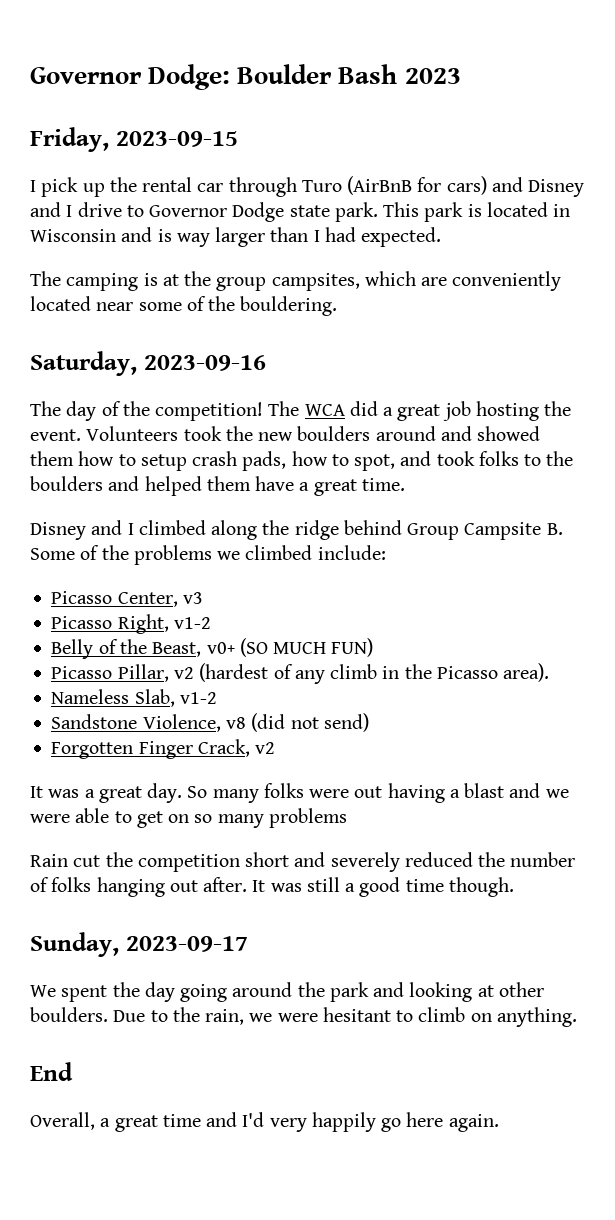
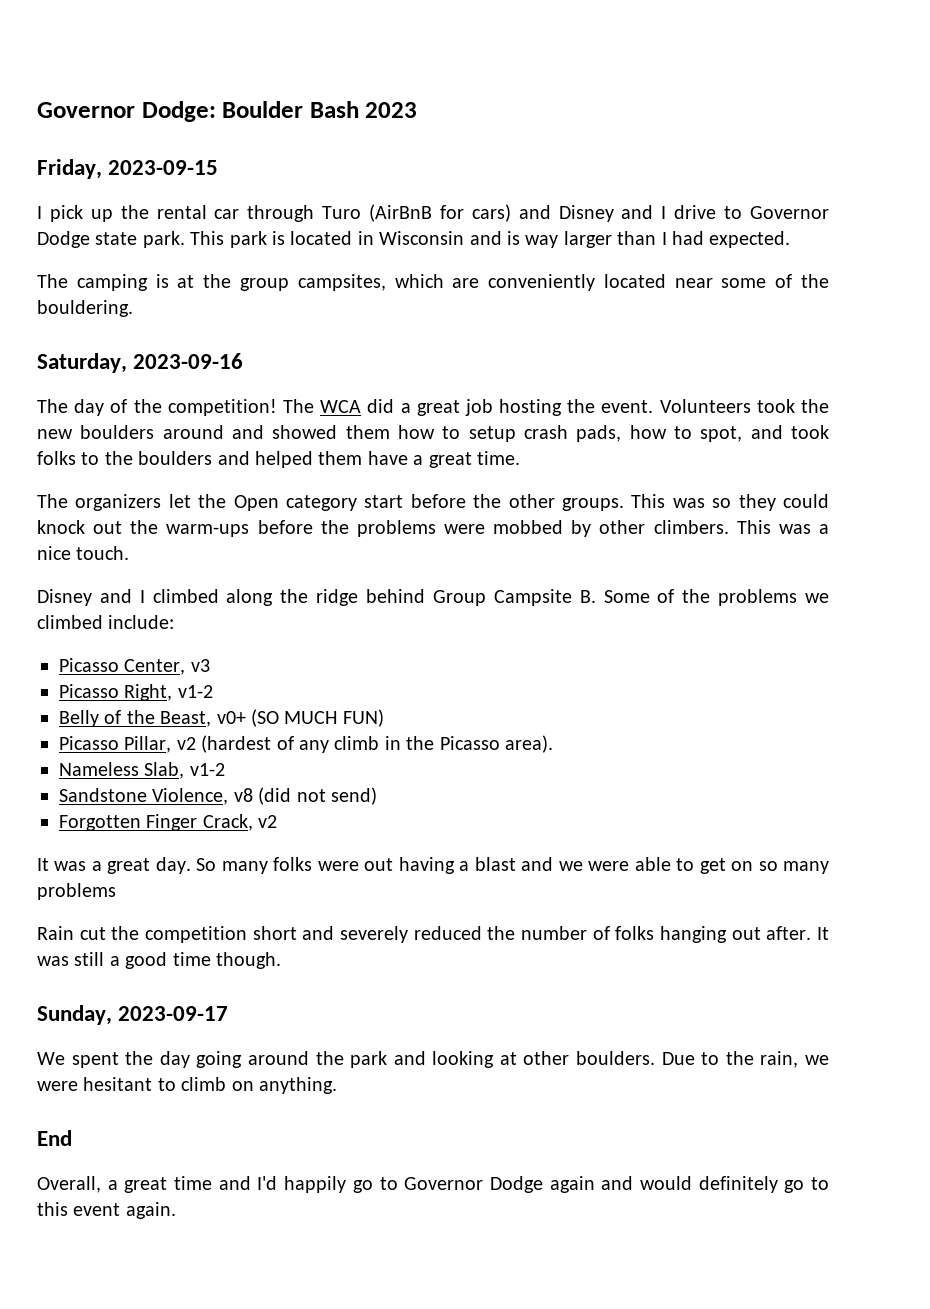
+ The organizers let the Open category start before the other groups. This was so they could knock out the warm-ups before the problems were mobbed by other climbers. This was a nice touch.
- Overall, a great time and I'd very happily go here again.
+ Overall, a great time and I'd happily go to Governor Dodge again and would definitely go to this event again.

